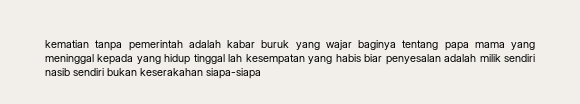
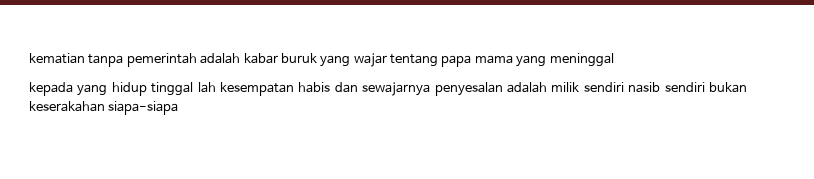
- kematian tanpa pemerintah adalah kabar buruk yang wajar baginya tentang papa mama yang meninggal kepada yang hidup tinggal lah kesempatan yang habis biar penyesalan adalah milik sendiri nasib sendiri bukan keserakahan siapa-siapa
+ kematian tanpa pemerintah adalah kabar buruk yang wajar tentang papa mama yang meninggal
+ kepada yang hidup tinggal lah kesempatan habis dan sewajarnya penyesalan adalah milik sendiri nasib sendiri bukan keserakahan siapa-siapa

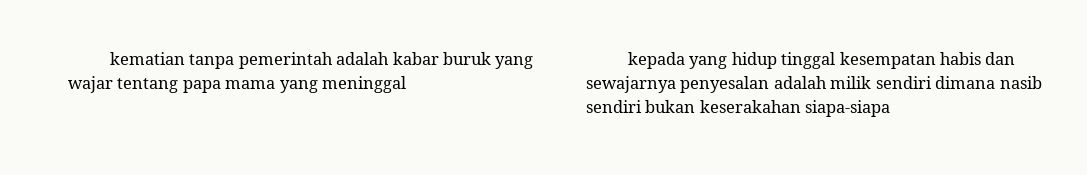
- kepada yang hidup tinggal lah kesempatan habis dan sewajarnya penyesalan adalah milik sendiri nasib sendiri bukan keserakahan siapa-siapa
+ kepada yang hidup tinggal kesempatan habis dan sewajarnya penyesalan adalah milik sendiri dimana nasib sendiri bukan keserakahan siapa-siapa

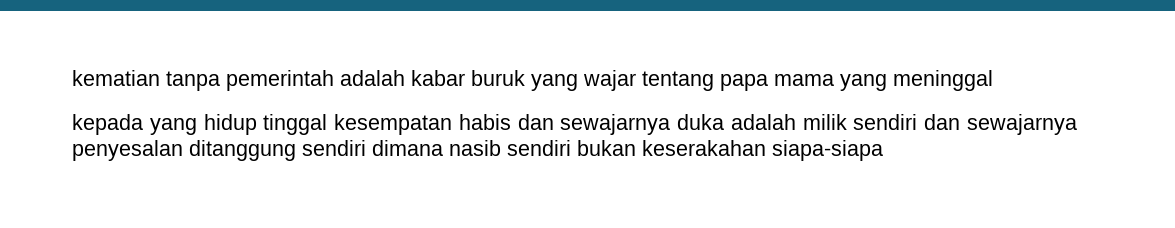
- kepada yang hidup tinggal kesempatan habis dan sewajarnya penyesalan adalah milik sendiri dimana nasib sendiri bukan keserakahan siapa-siapa
+ kepada yang hidup tinggal kesempatan habis dan sewajarnya duka adalah milik sendiri dan sewajarnya penyesalan ditanggung sendiri dimana nasib sendiri bukan keserakahan siapa-siapa

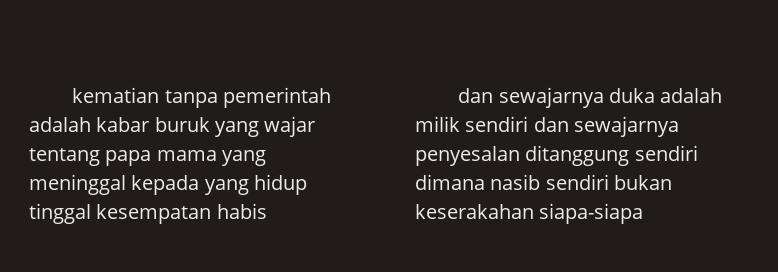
- kematian tanpa pemerintah adalah kabar buruk yang wajar tentang papa mama yang meninggal
- kepada yang hidup tinggal kesempatan habis dan sewajarnya duka adalah milik sendiri dan sewajarnya penyesalan ditanggung sendiri dimana nasib sendiri bukan keserakahan siapa-siapa
+ kematian tanpa pemerintah adalah kabar buruk yang wajar tentang papa mama yang meninggal kepada yang hidup tinggal kesempatan habis
+ dan sewajarnya duka adalah milik sendiri dan sewajarnya penyesalan ditanggung sendiri dimana nasib sendiri bukan keserakahan siapa-siapa

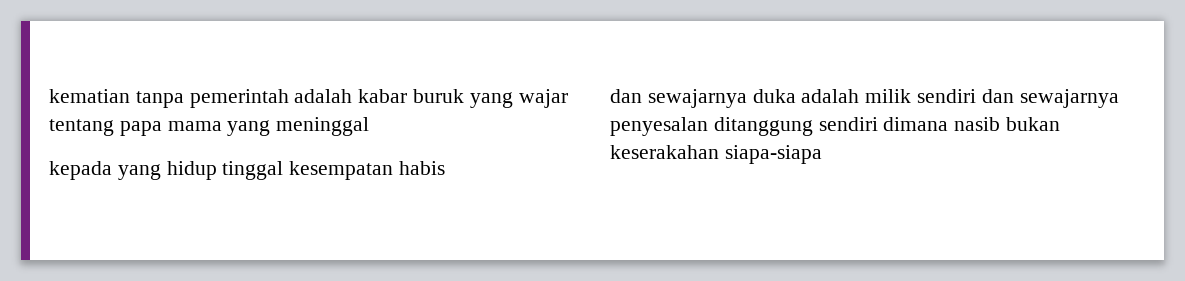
- kematian tanpa pemerintah adalah kabar buruk yang wajar tentang papa mama yang meninggal kepada yang hidup tinggal kesempatan habis
+ kematian tanpa pemerintah adalah kabar buruk yang wajar tentang papa mama yang meninggal
+ kepada yang hidup tinggal kesempatan habis
- dan sewajarnya duka adalah milik sendiri dan sewajarnya penyesalan ditanggung sendiri dimana nasib sendiri bukan keserakahan siapa-siapa
+ dan sewajarnya duka adalah milik sendiri dan sewajarnya penyesalan ditanggung sendiri dimana nasib bukan keserakahan siapa-siapa

